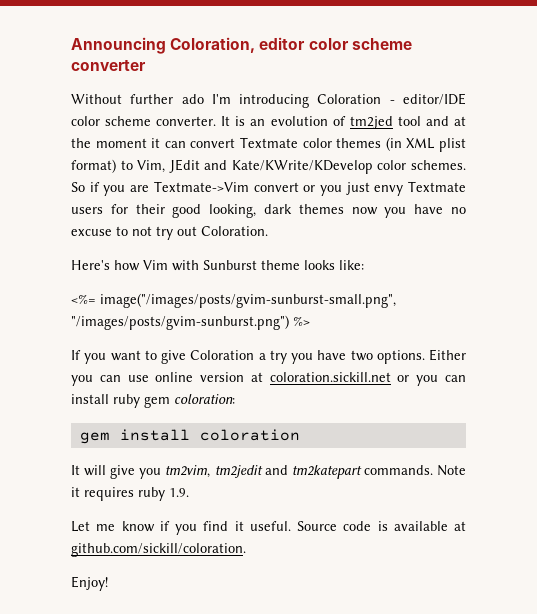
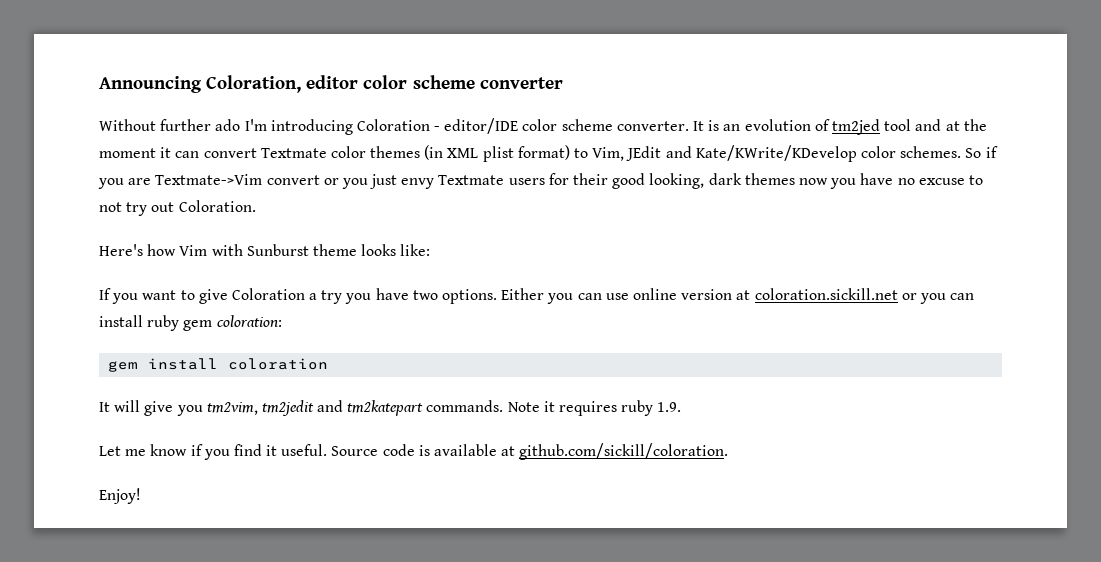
- <%= image("/images/posts/gvim-sunburst-small.png", "/images/posts/gvim-sunburst.png") %>

